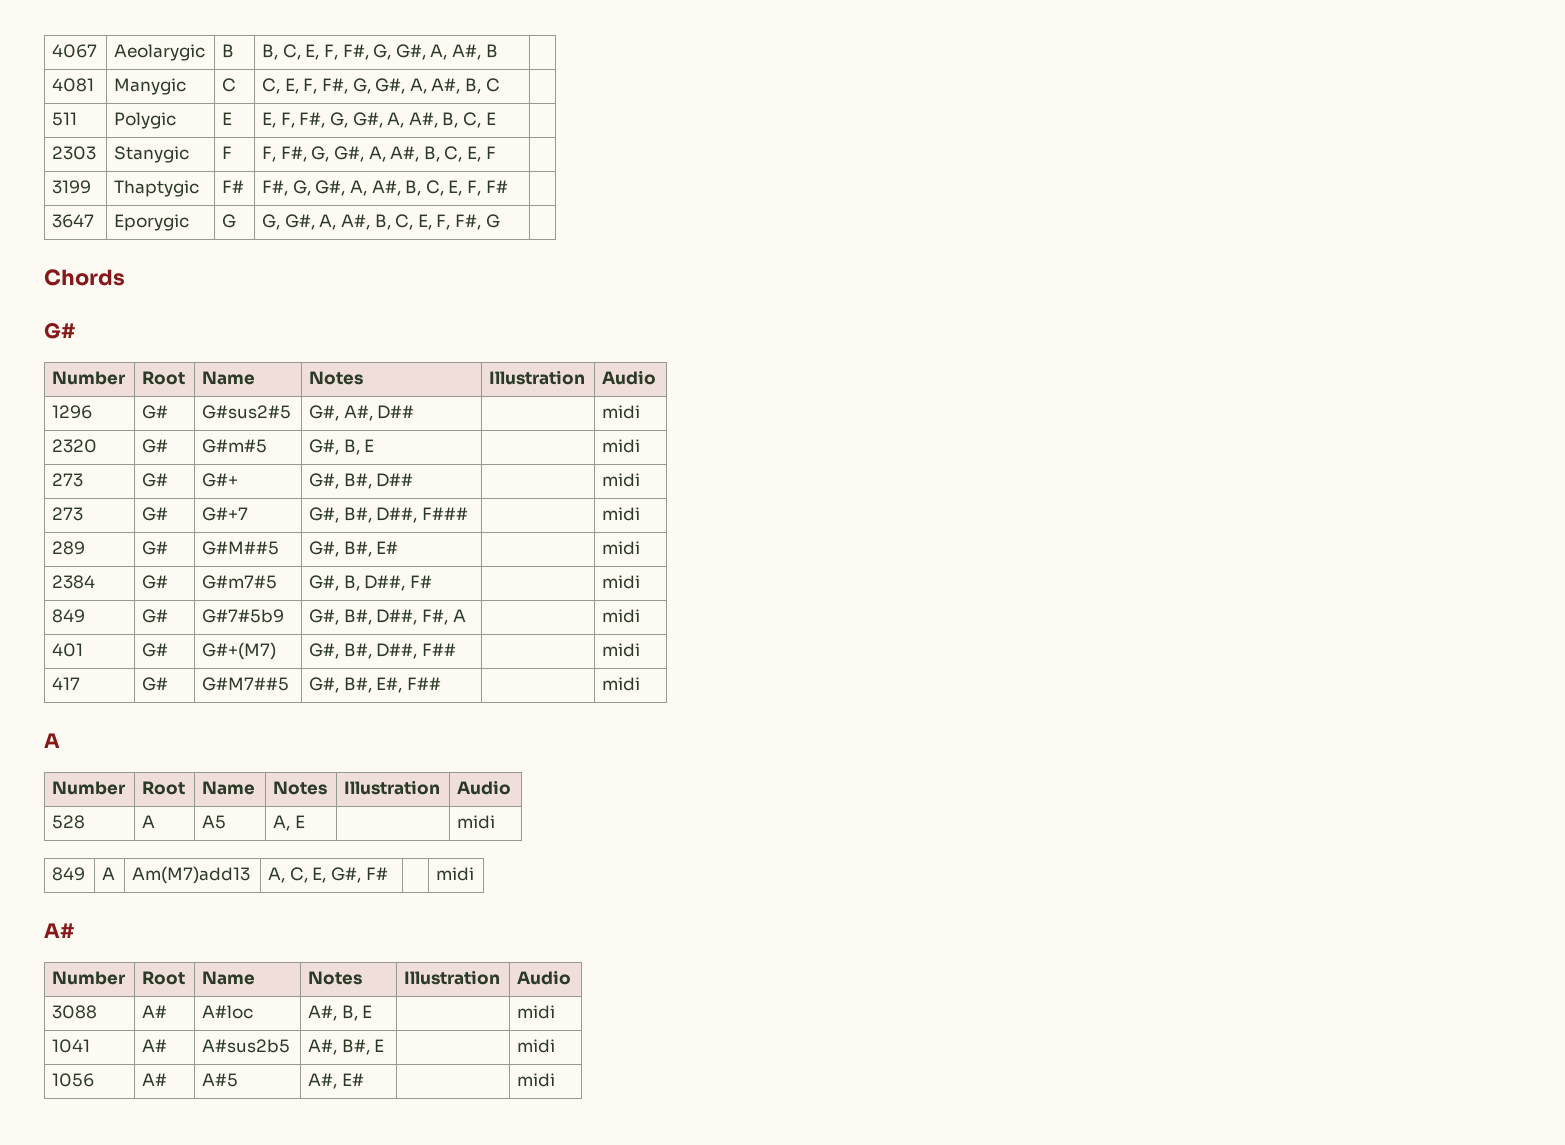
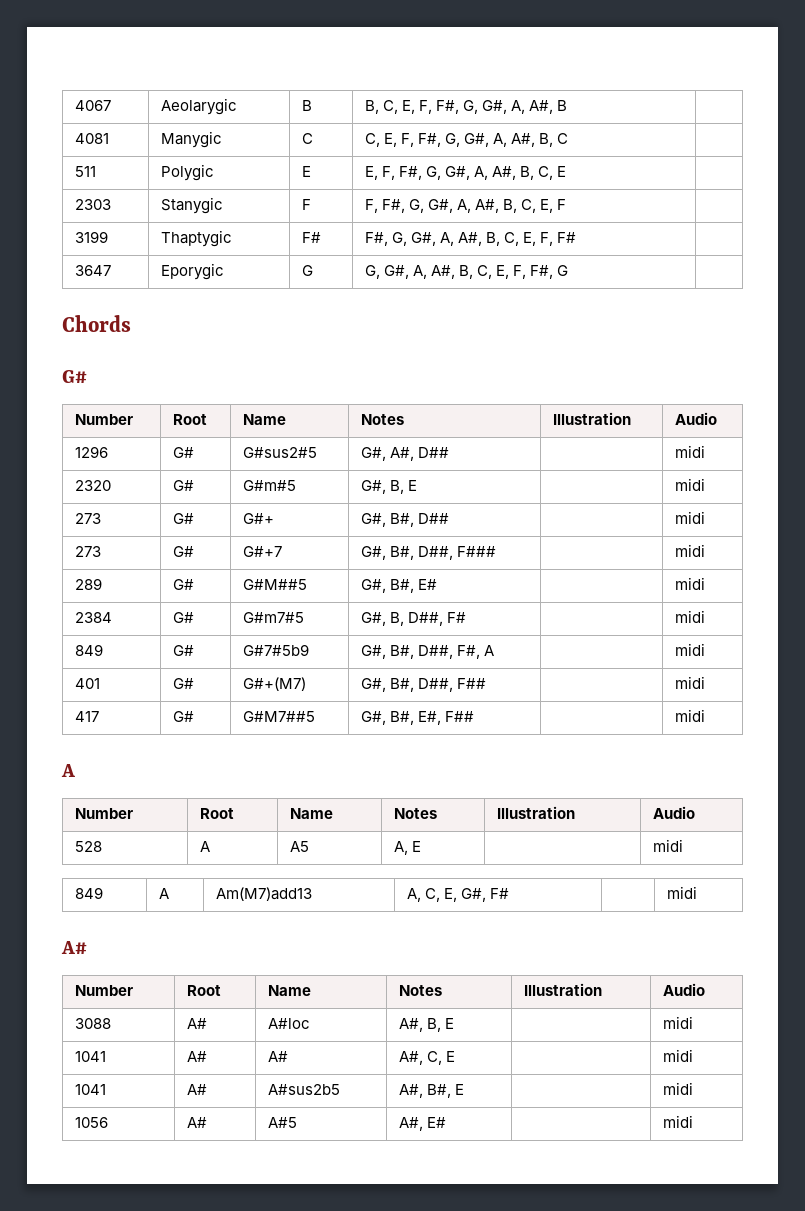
+ 1041 | A# | A# | A#, C, E | | midi

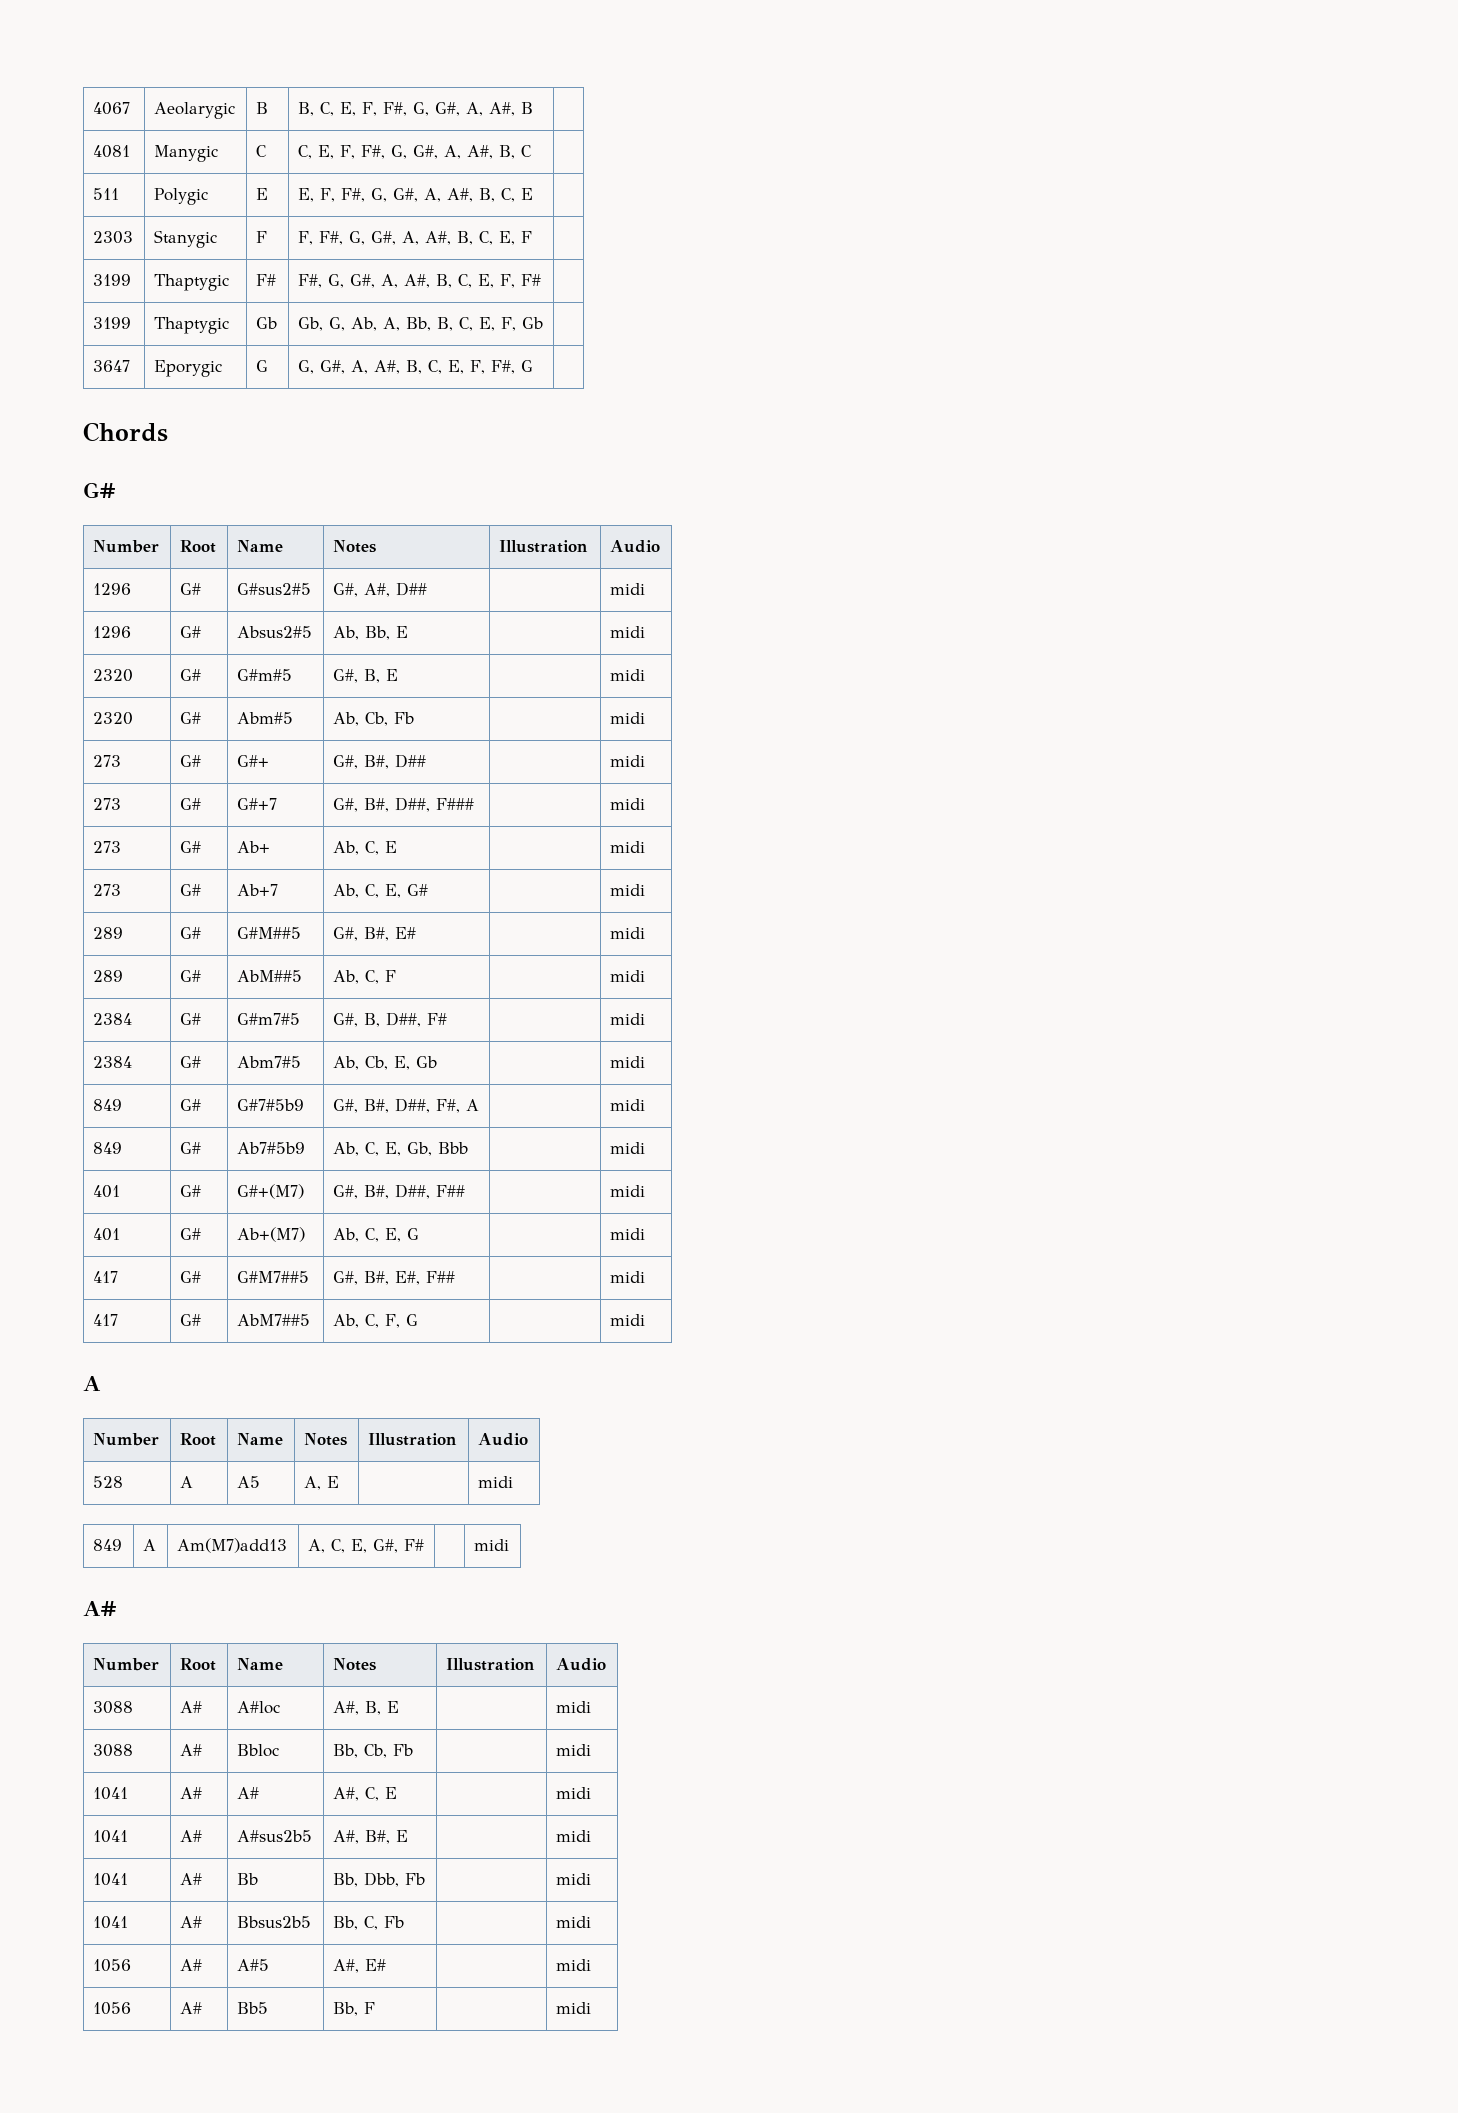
+ 3199 | Thaptygic | Gb | Gb, G, Ab, A, Bb, B, C, E, F, Gb |
+ 1296 | G# | Absus2#5 | Ab, Bb, E | | midi
+ 2320 | G# | Abm#5 | Ab, Cb, Fb | | midi
+ 273 | G# | Ab+ | Ab, C, E | | midi
+ 273 | G# | Ab+7 | Ab, C, E, G# | | midi
+ 289 | G# | AbM##5 | Ab, C, F | | midi
+ 2384 | G# | Abm7#5 | Ab, Cb, E, Gb | | midi
+ 849 | G# | Ab7#5b9 | Ab, C, E, Gb, Bbb | | midi
+ 401 | G# | Ab+(M7) | Ab, C, E, G | | midi
+ 417 | G# | AbM7##5 | Ab, C, F, G | | midi
+ 3088 | A# | Bbloc | Bb, Cb, Fb | | midi
+ 1041 | A# | Bb | Bb, Dbb, Fb | | midi
+ 1041 | A# | Bbsus2b5 | Bb, C, Fb | | midi
+ 1056 | A# | Bb5 | Bb, F | | midi

